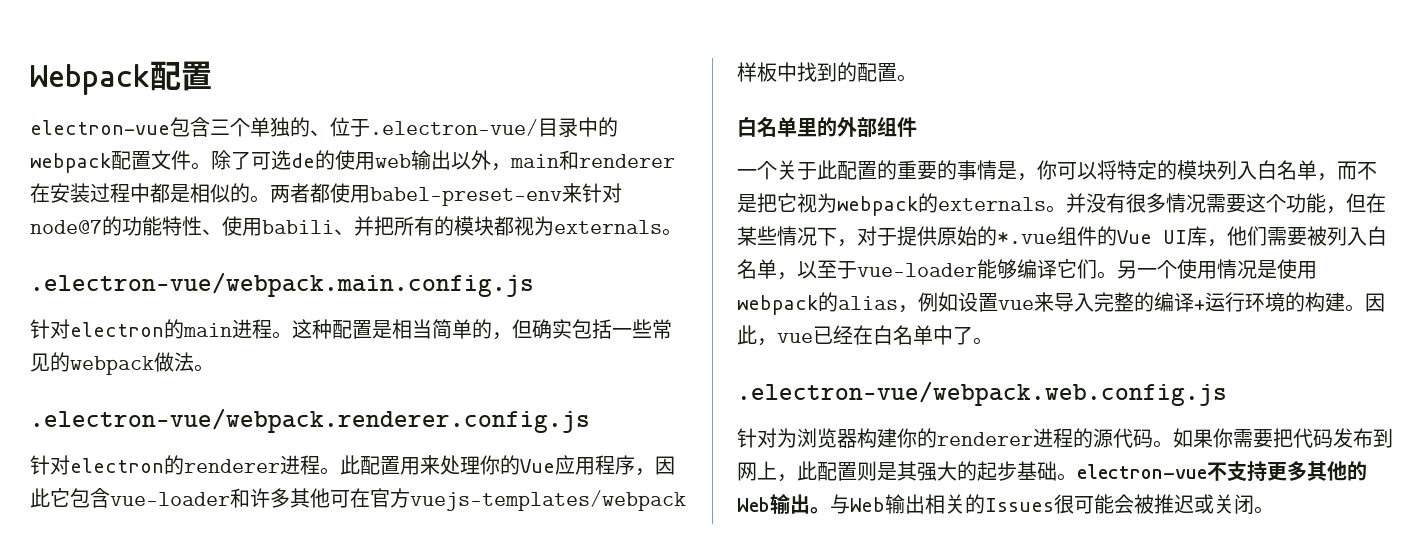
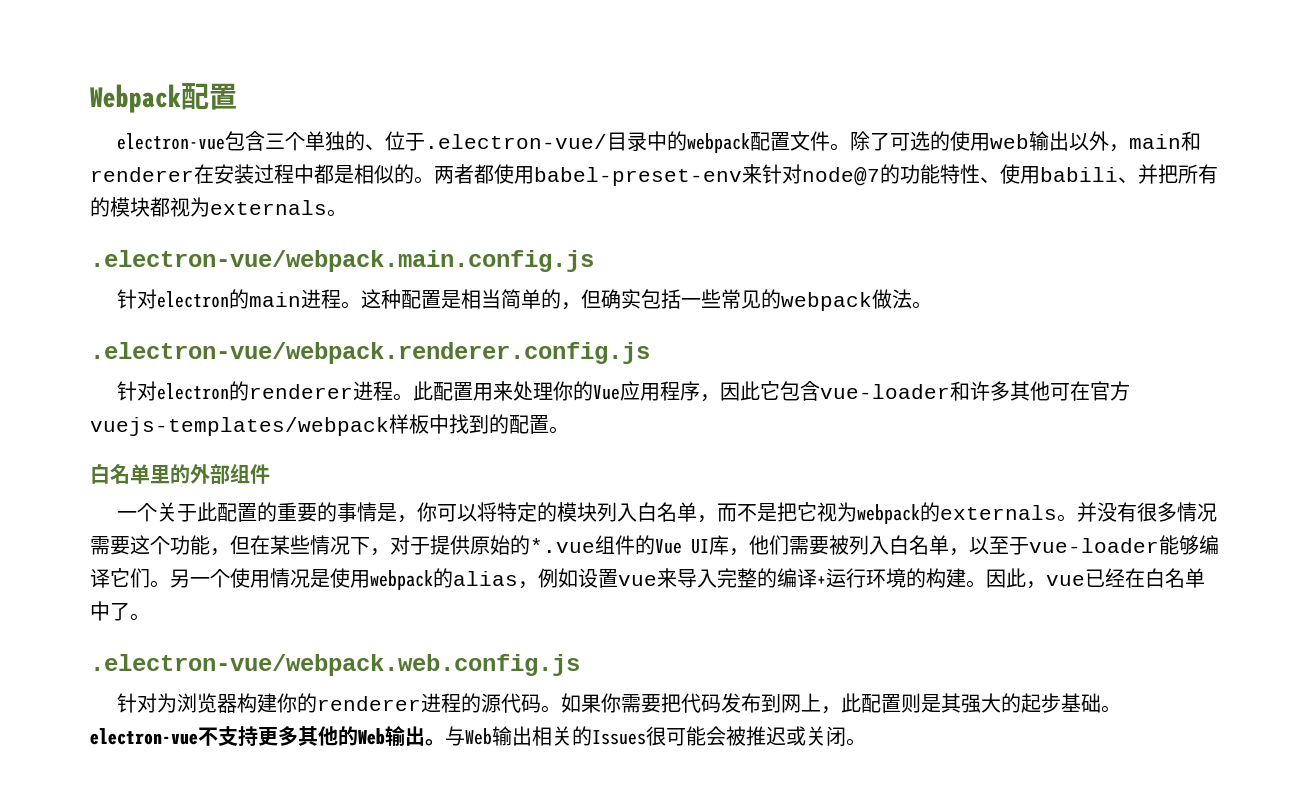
- 除了可选de的使用web输出以外，main和renderer在安装过程中都是相似的。
+ 除了可选的使用web输出以外，main和renderer在安装过程中都是相似的。

